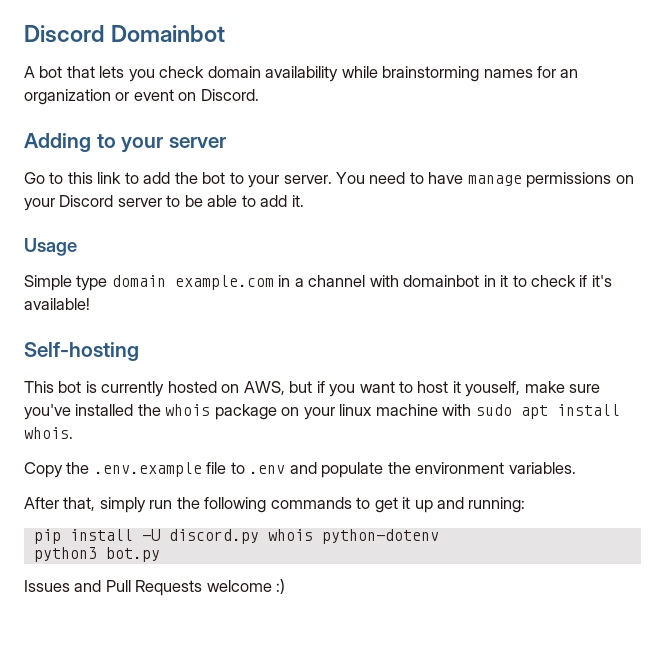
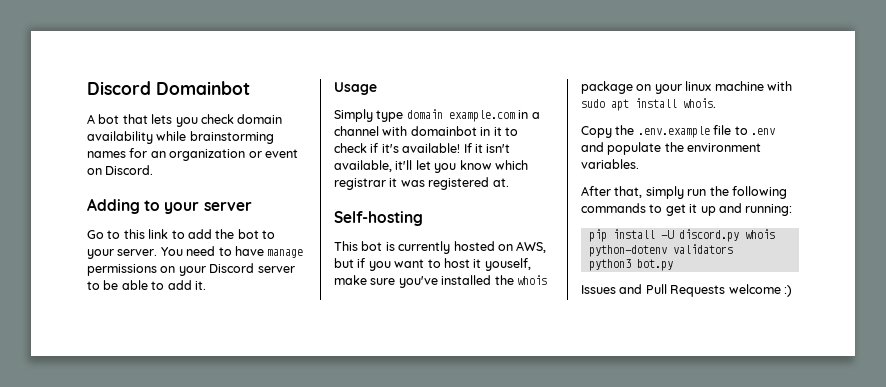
- Simple type domain example.com in a channel with domainbot in it to check if it's available!
+ Simply type domain example.com in a channel with domainbot in it to check if it's available! If it isn't available, it'll let you know which registrar it was registered at.
- pip install -U discord.py whois python-dotenv
+ pip install -U discord.py whois python-dotenv validators

